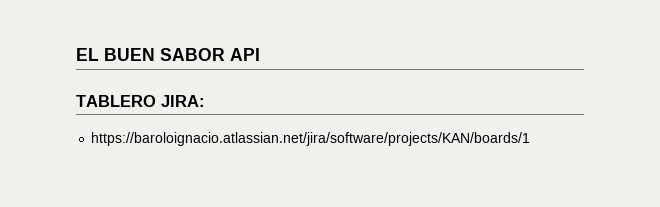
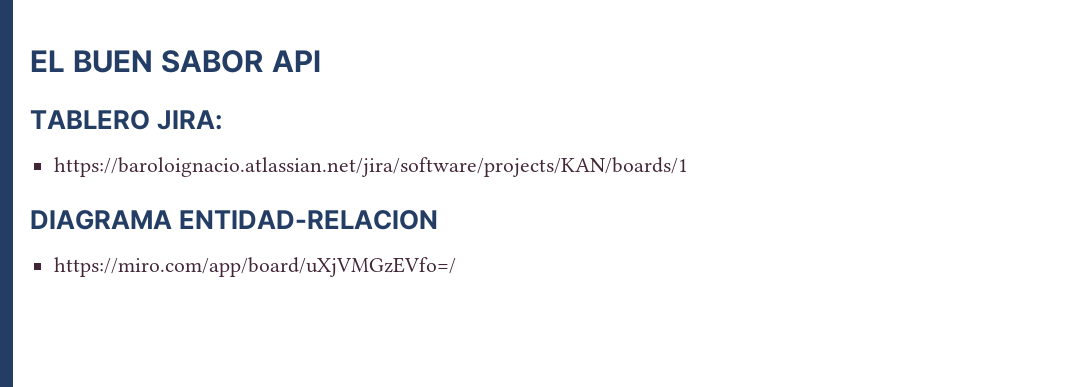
+ DIAGRAMA ENTIDAD-RELACION
+ https://miro.com/app/board/uXjVMGzEVfo=/

